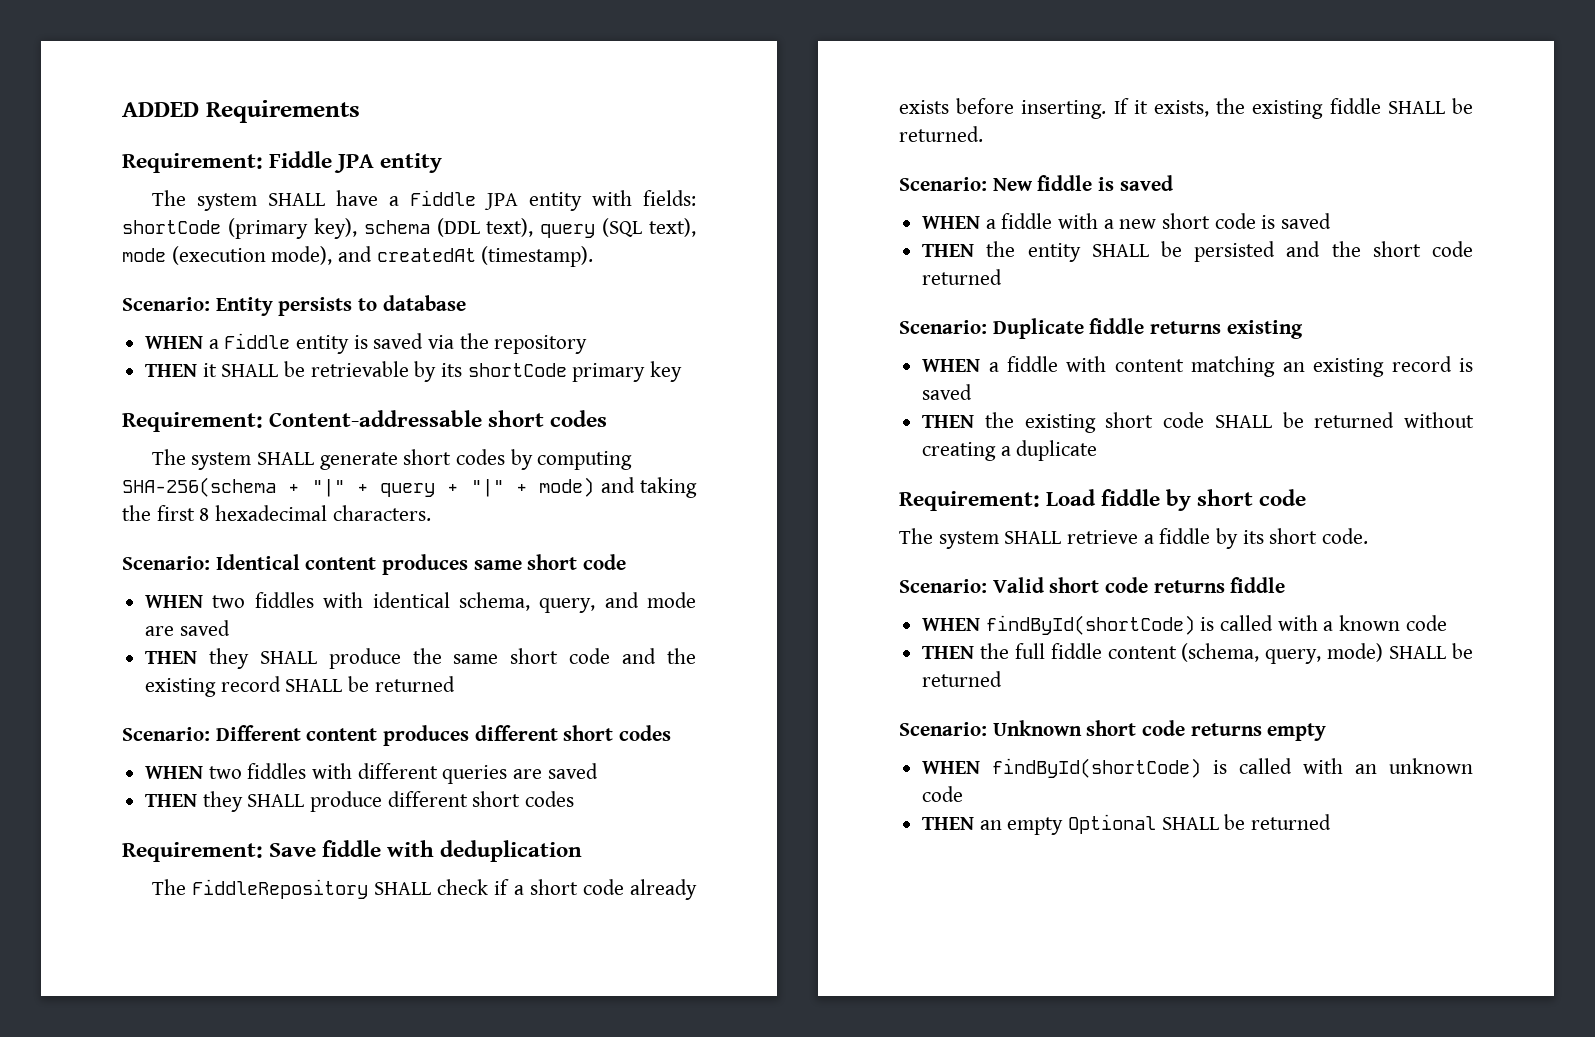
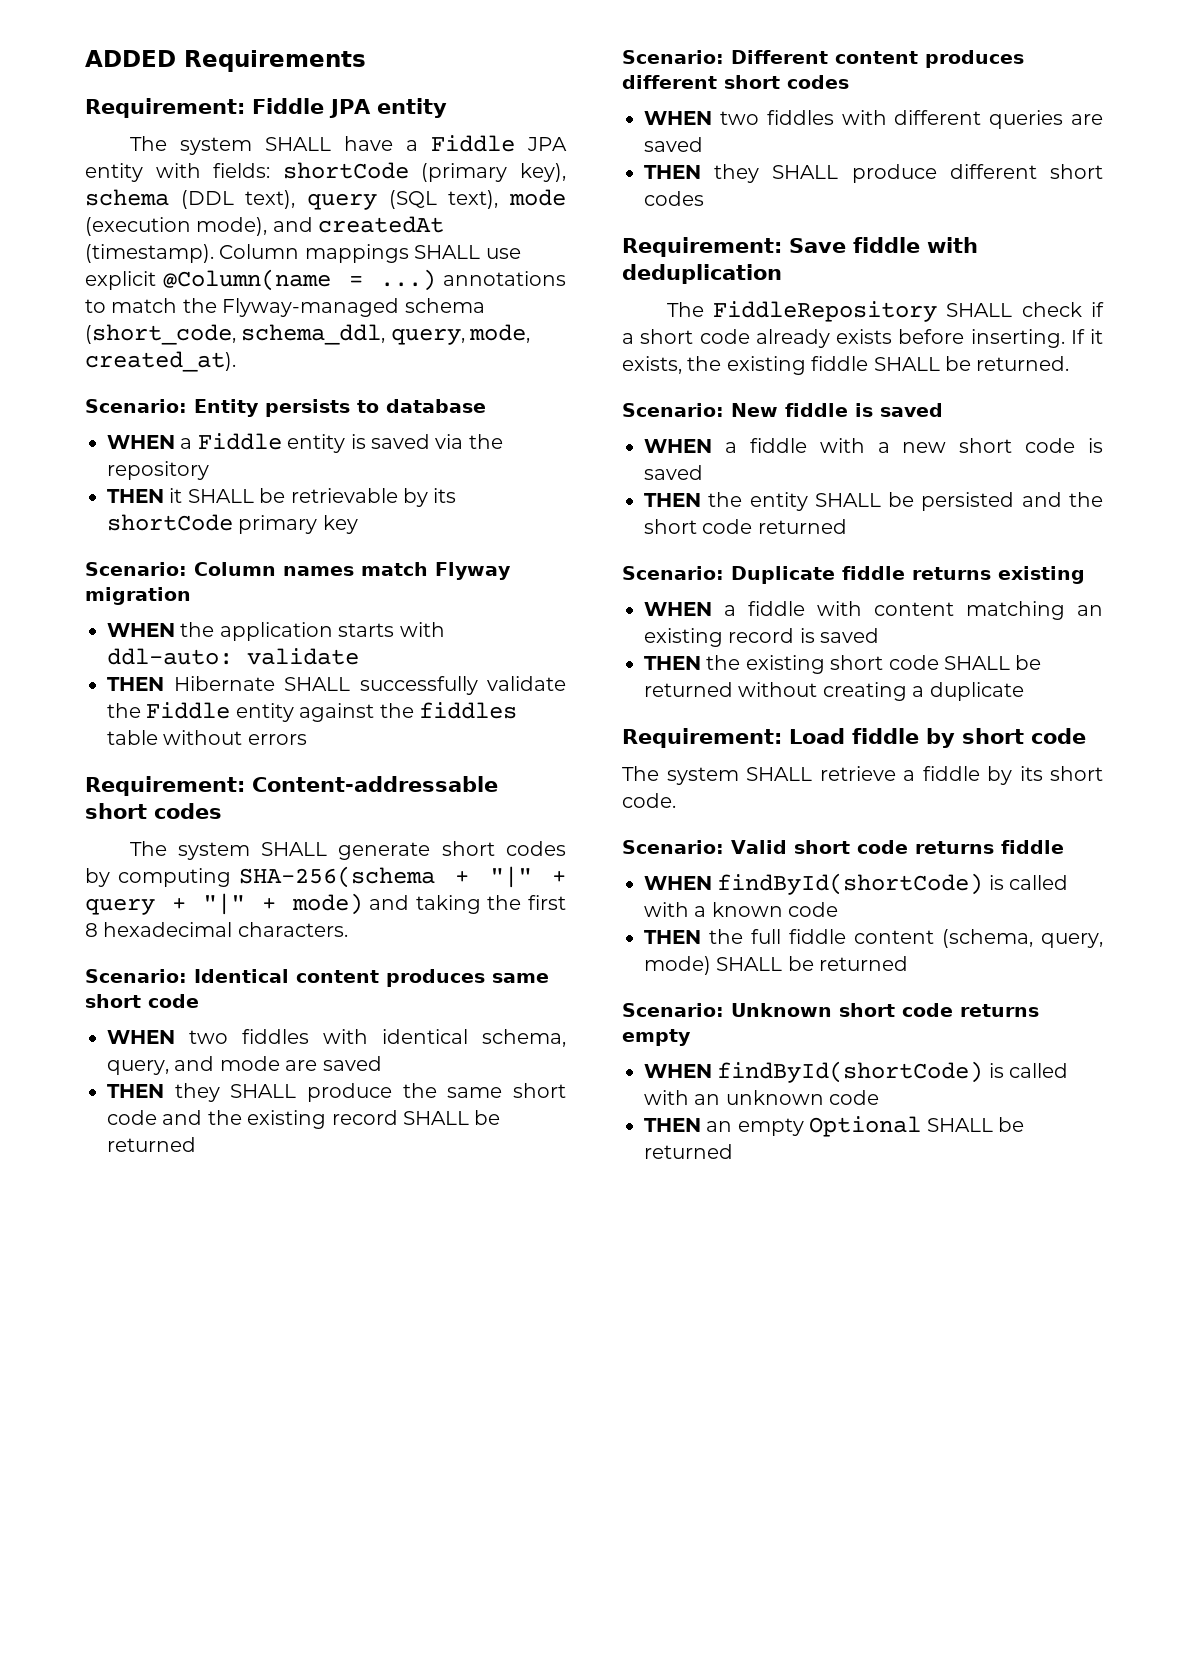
+ Column mappings SHALL use explicit @Column(name = ...) annotations to match the Flyway-managed schema (short_code, schema_ddl, query, mode, created_at).
+ Scenario: Column names match Flyway migration
+ WHEN the application starts with ddl-auto: validate
+ THEN Hibernate SHALL successfully validate the Fiddle entity against the fiddles table without errors

